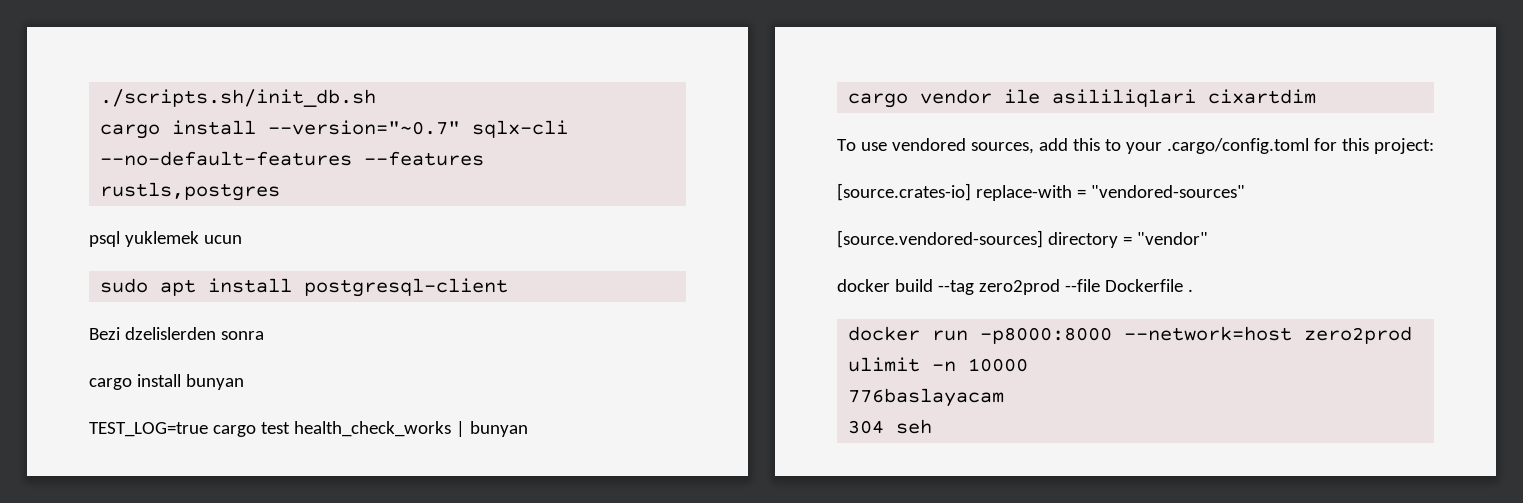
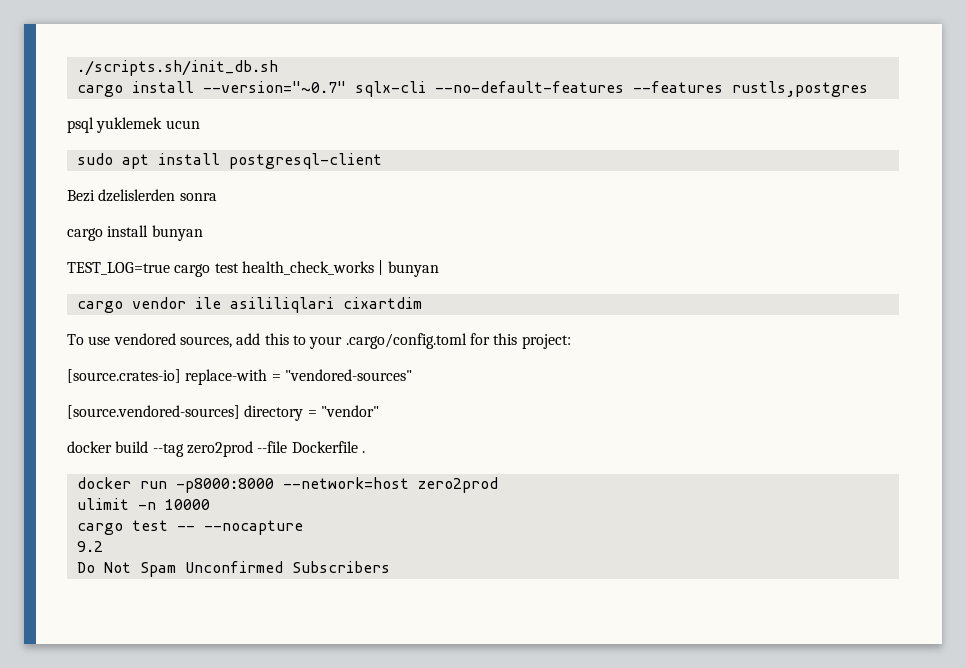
- 776baslayacam
- 304 seh
+ cargo test -- --nocapture
+ 9.2
+ Do Not Spam Unconfirmed Subscribers

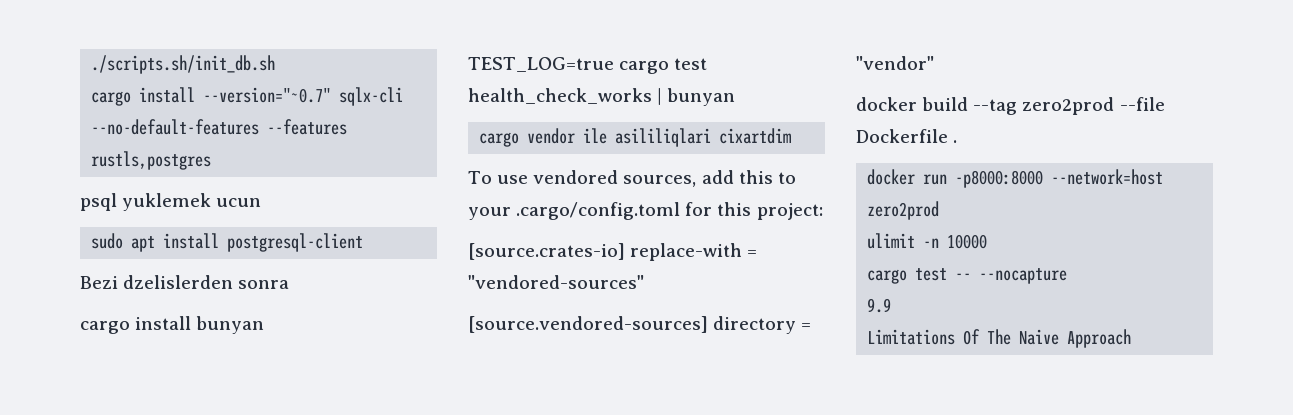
- 9.2
- Do Not Spam Unconfirmed Subscribers
+ 9.9
+ Limitations Of The Naive Approach

